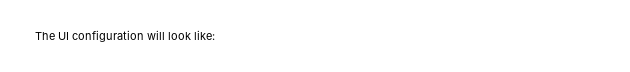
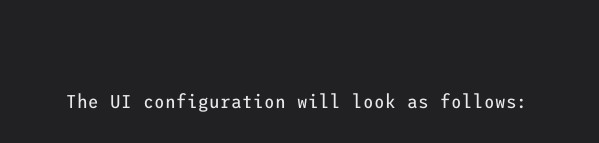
- The UI configuration will look like:
+ The UI configuration will look as follows:

